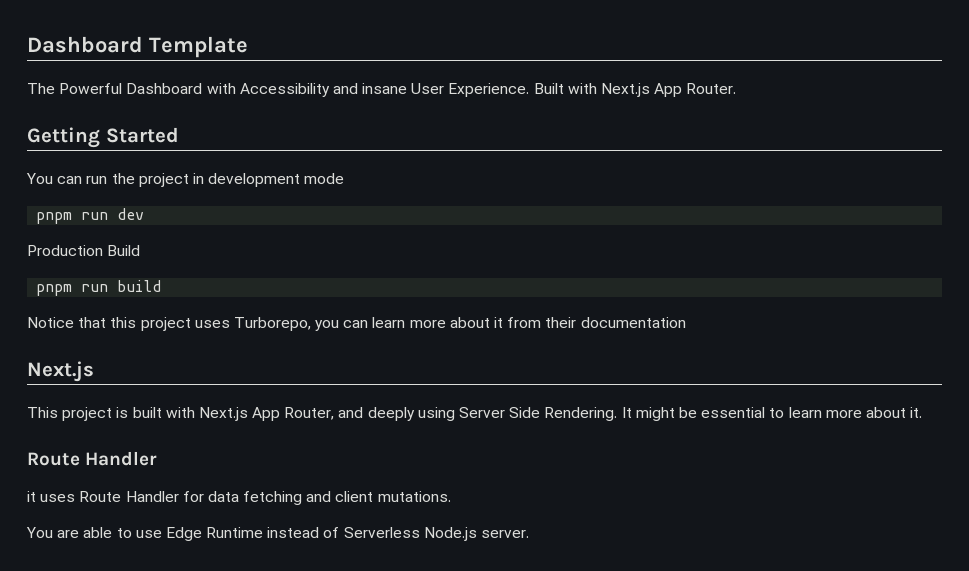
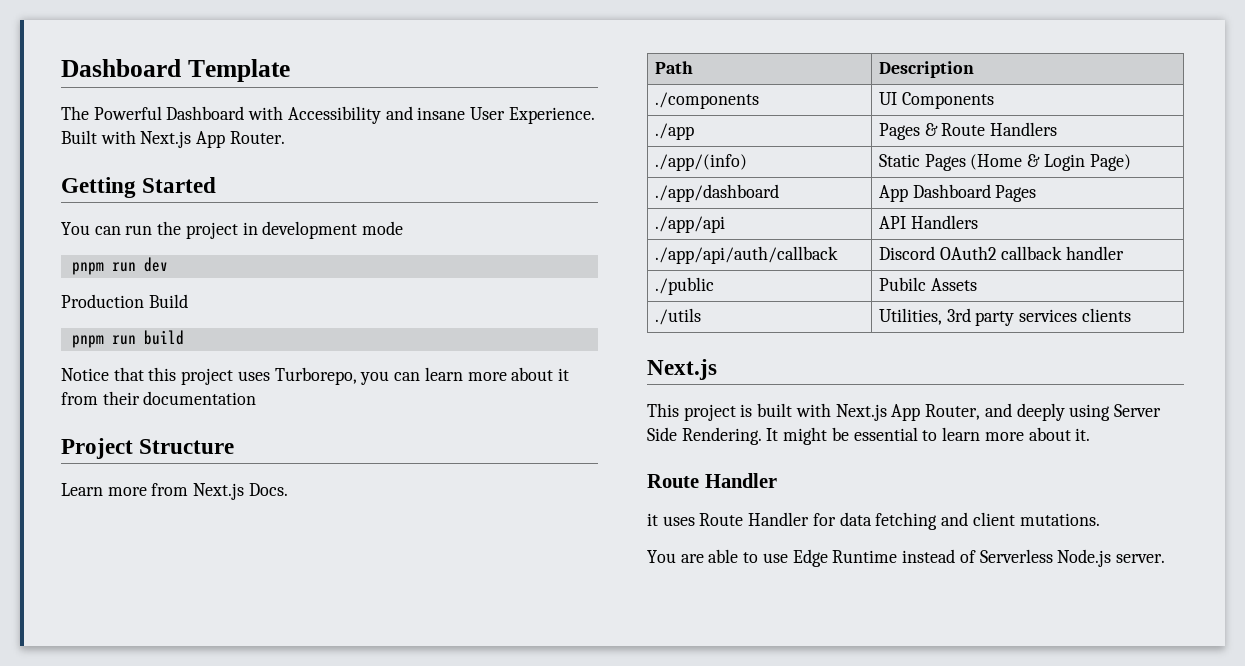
+ Project Structure
+ Learn more from Next.js Docs.
+ Path | Description
+ ./components | UI Components
+ ./app | Pages & Route Handlers
+ ./app/(info) | Static Pages (Home & Login Page)
+ ./app/dashboard | App Dashboard Pages
+ ./app/api | API Handlers
+ ./app/api/auth/callback | Discord OAuth2 callback handler
+ ./public | Pubilc Assets
+ ./utils | Utilities, 3rd party services clients

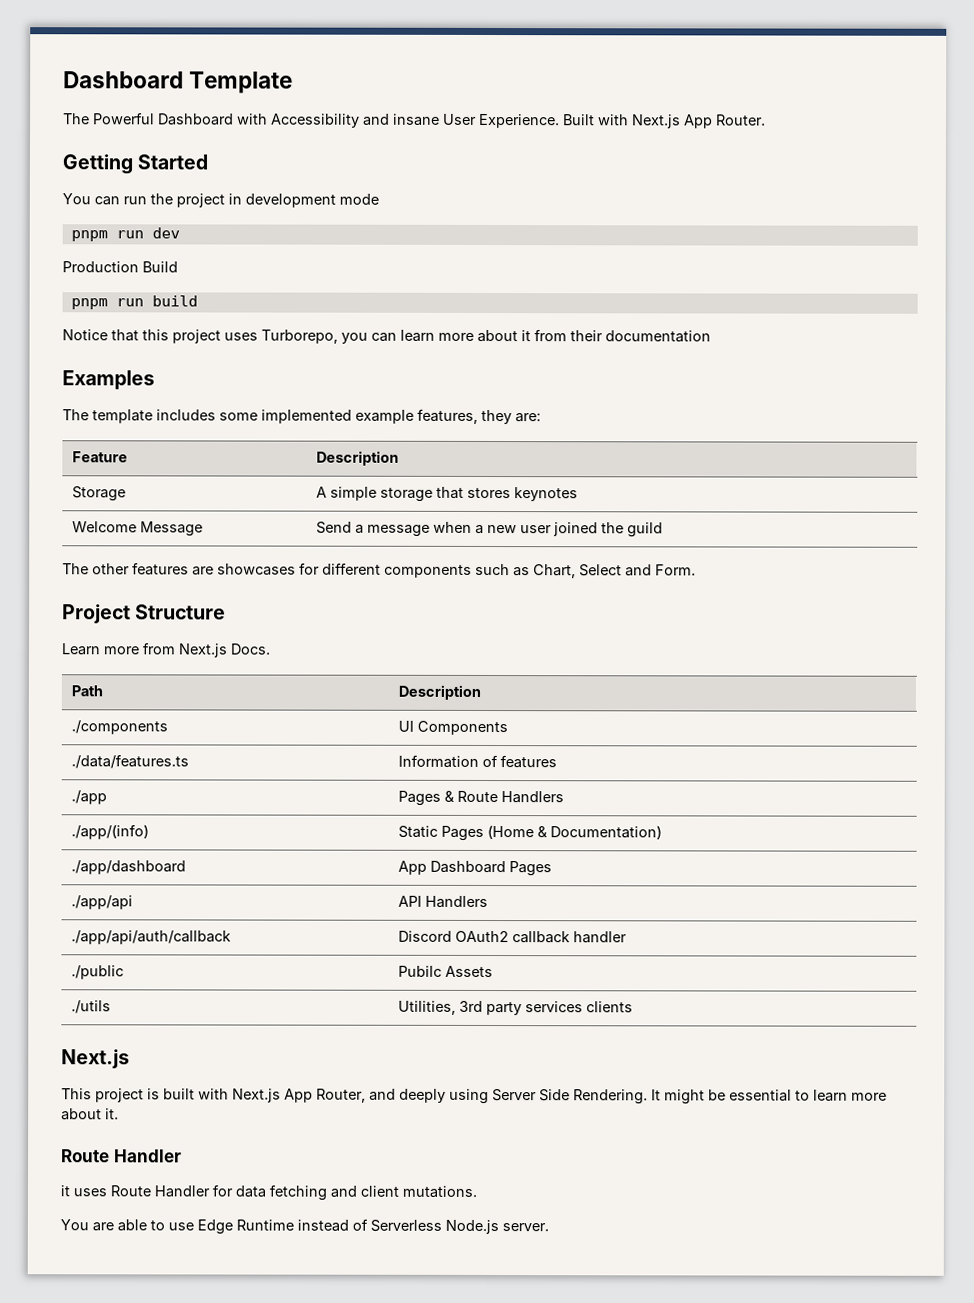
+ Examples
+ The template includes some implemented example features, they are:
+ Feature | Description
+ Storage | A simple storage that stores keynotes
+ Welcome Message | Send a message when a new user joined the guild
+ The other features are showcases for different components such as Chart, Select and Form.
+ ./data/features.ts | Information of features
- ./app/(info) | Static Pages (Home & Login Page)
+ ./app/(info) | Static Pages (Home & Documentation)

